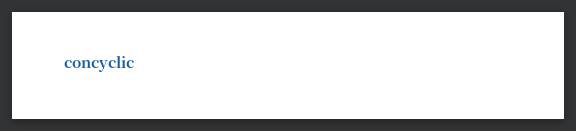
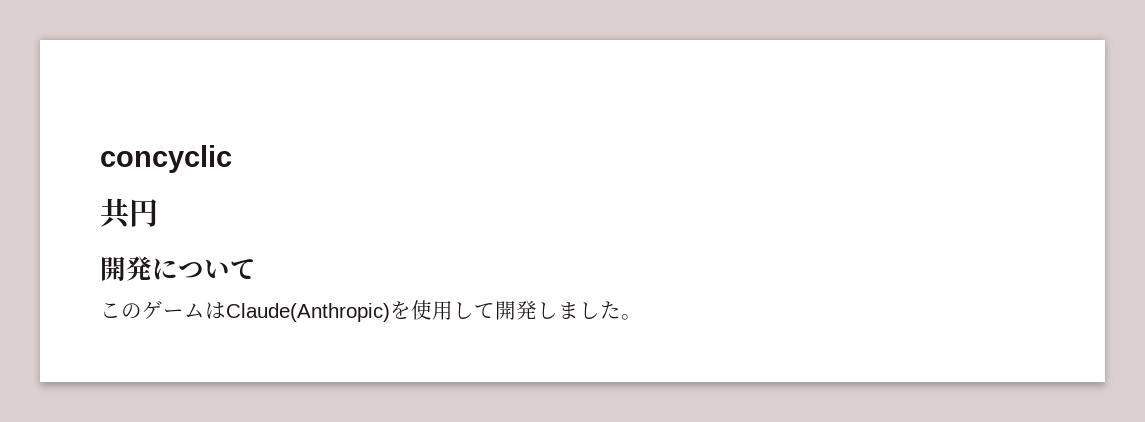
+ 共円
+ 開発について
+ このゲームはClaude(Anthropic)を使用して開発しました。

